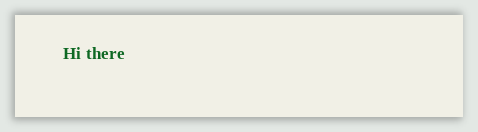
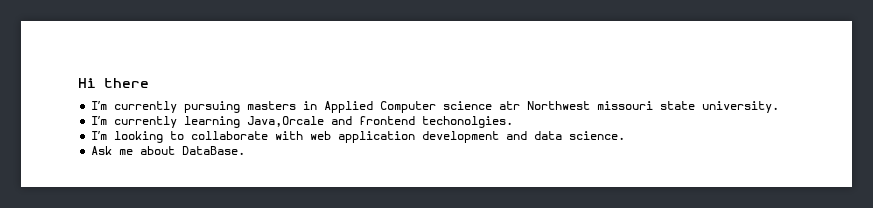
+ I’m currently pursuing masters in Applied Computer science atr Northwest missouri state university.
+ I’m currently learning Java,Orcale and frontend techonolgies.
+ I’m looking to collaborate with web application development and data science.
+ Ask me about DataBase.

